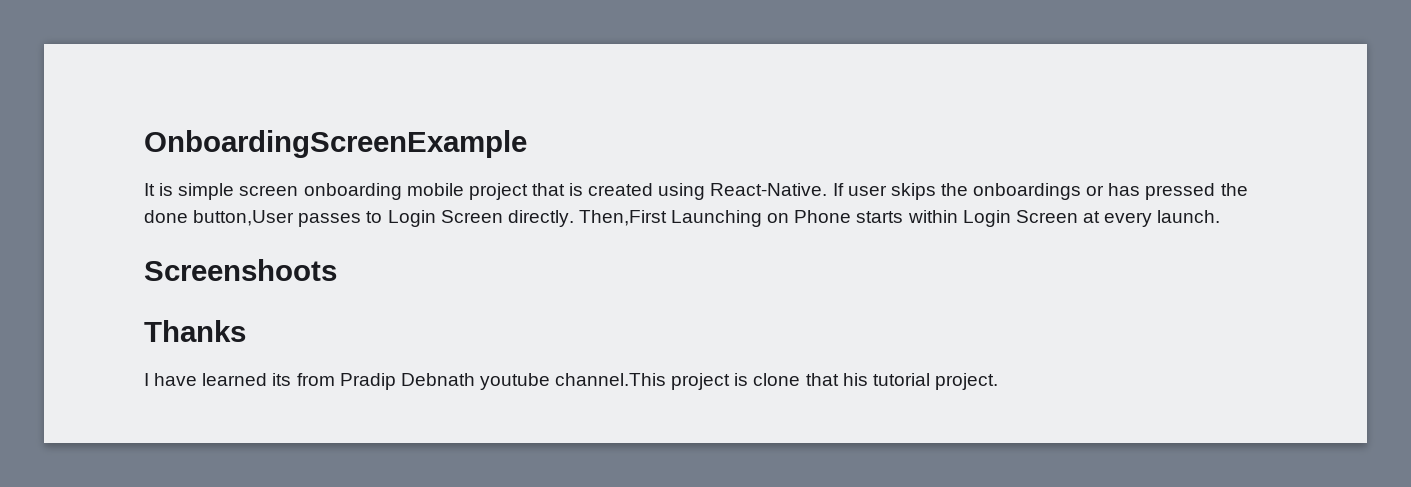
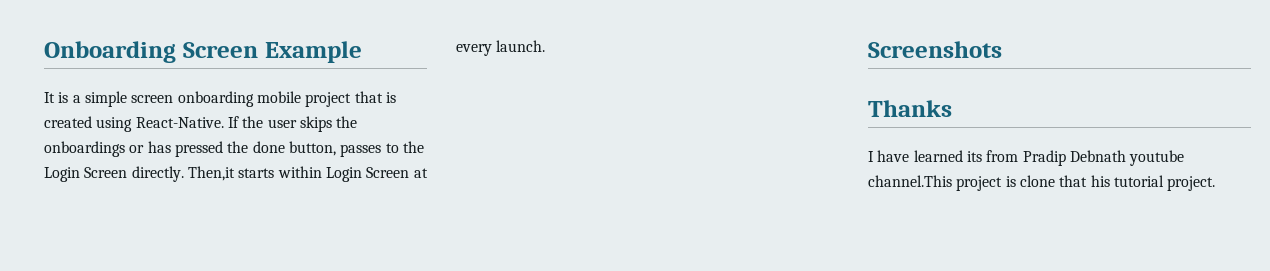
- OnboardingScreenExample
+ Onboarding Screen Example
- It is simple screen onboarding mobile project that is created using React-Native.
+ It is a simple screen onboarding mobile project that is created using React-Native.
- If user skips the onboardings or has pressed the done button,User passes to Login Screen directly.
+ If the user skips the onboardings or has pressed the done button, passes to the Login Screen directly.
- Then,First Launching on Phone starts within Login Screen at every launch.
+ Then,it starts within Login Screen at every launch.
- Screenshoots
+ Screenshots

